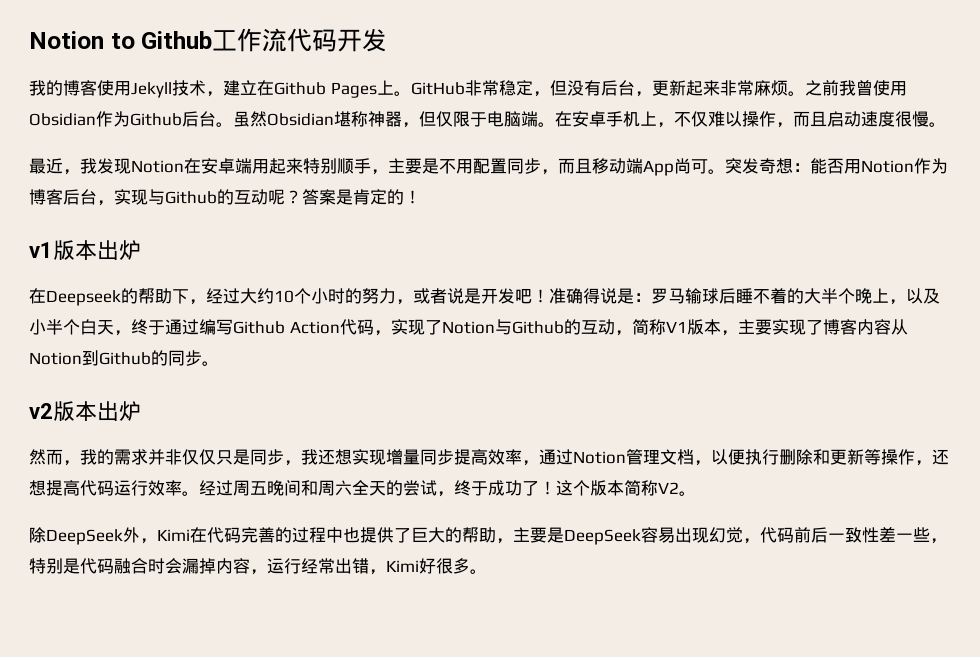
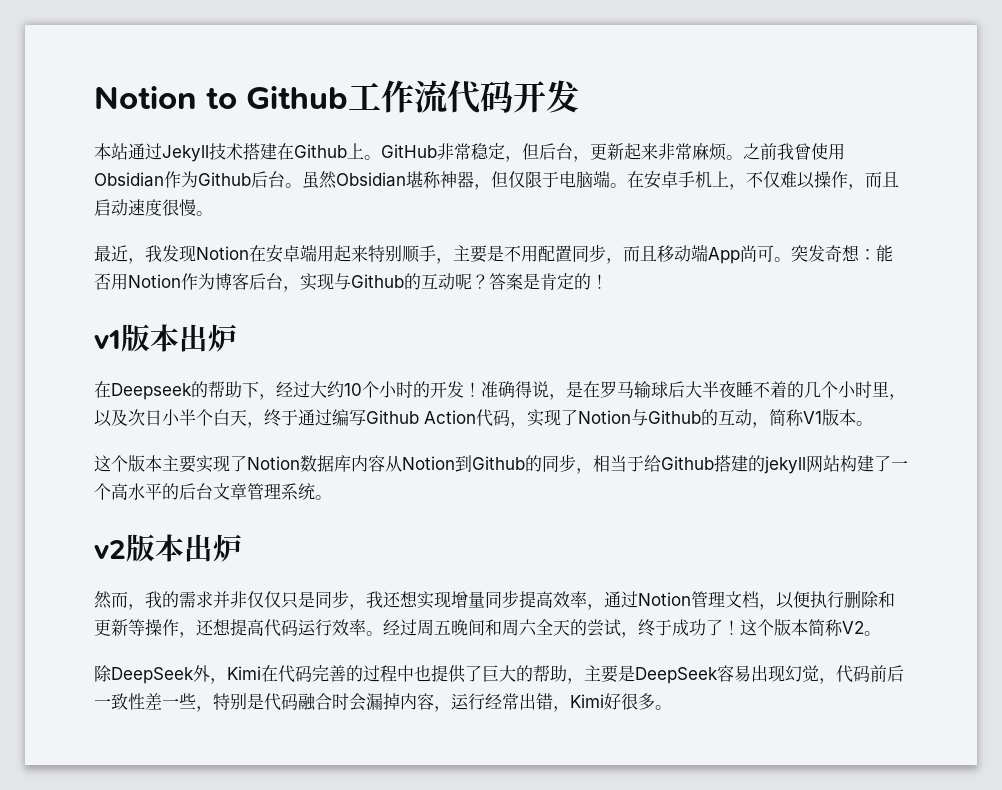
- 我的博客使用Jekyll技术，建立在Github Pages上。
+ 本站通过Jekyll技术搭建在Github上。
- GitHub非常稳定，但没有后台，更新起来非常麻烦。
+ GitHub非常稳定，但后台，更新起来非常麻烦。
- 在Deepseek的帮助下，经过大约10个小时的努力，或者说是开发吧！
+ 在Deepseek的帮助下，经过大约10个小时的开发！
- 准确得说是：罗马输球后睡不着的大半个晚上，以及小半个白天，终于通过编写Github Action代码，实现了Notion与Github的互动，简称V1版本，主要实现了博客内容从Notion到Github的同步。
+ 准确得说，是在罗马输球后大半夜睡不着的几个小时里，以及次日小半个白天，终于通过编写Github Action代码，实现了Notion与Github的互动，简称V1版本。
+ 这个版本主要实现了Notion数据库内容从Notion到Github的同步，相当于给Github搭建的jekyll网站构建了一个高水平的后台文章管理系统。

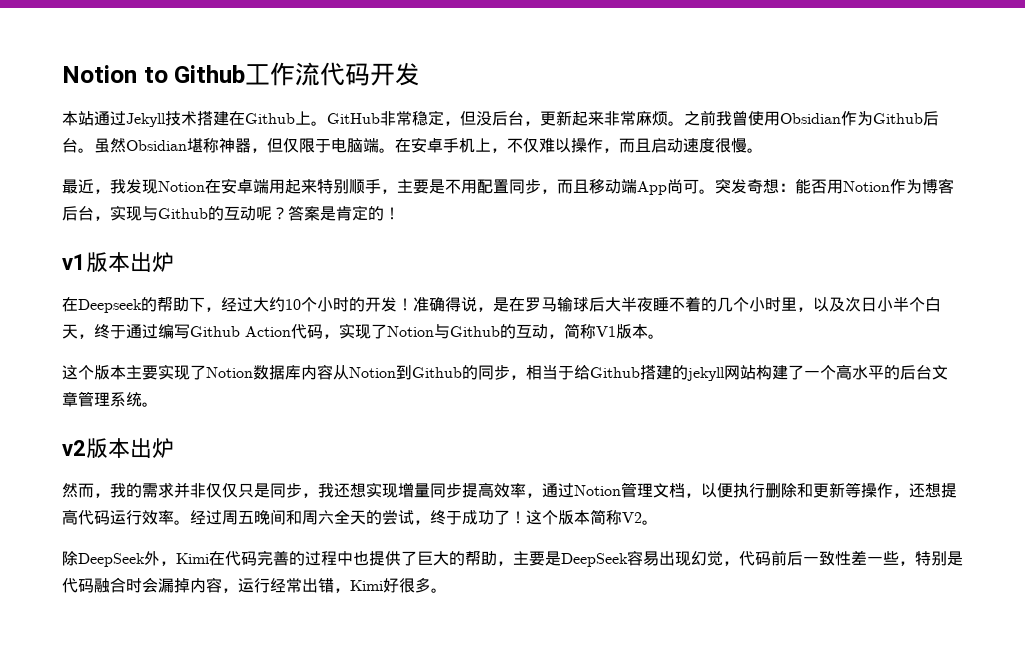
- GitHub非常稳定，但后台，更新起来非常麻烦。
+ GitHub非常稳定，但没后台，更新起来非常麻烦。

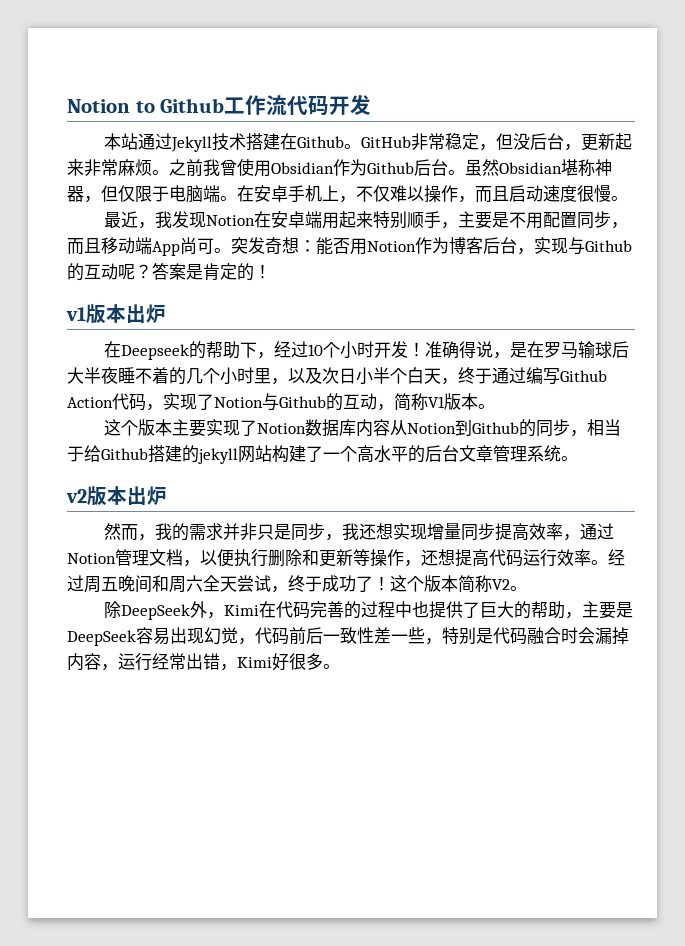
- 本站通过Jekyll技术搭建在Github上。
+ 本站通过Jekyll技术搭建在Github。
- 在Deepseek的帮助下，经过大约10个小时的开发！
+ 在Deepseek的帮助下，经过10个小时开发！
- 然而，我的需求并非仅仅只是同步，我还想实现增量同步提高效率，通过Notion管理文档，以便执行删除和更新等操作，还想提高代码运行效率。
+ 然而，我的需求并非只是同步，我还想实现增量同步提高效率，通过Notion管理文档，以便执行删除和更新等操作，还想提高代码运行效率。
- 经过周五晚间和周六全天的尝试，终于成功了！
+ 经过周五晚间和周六全天尝试，终于成功了！

